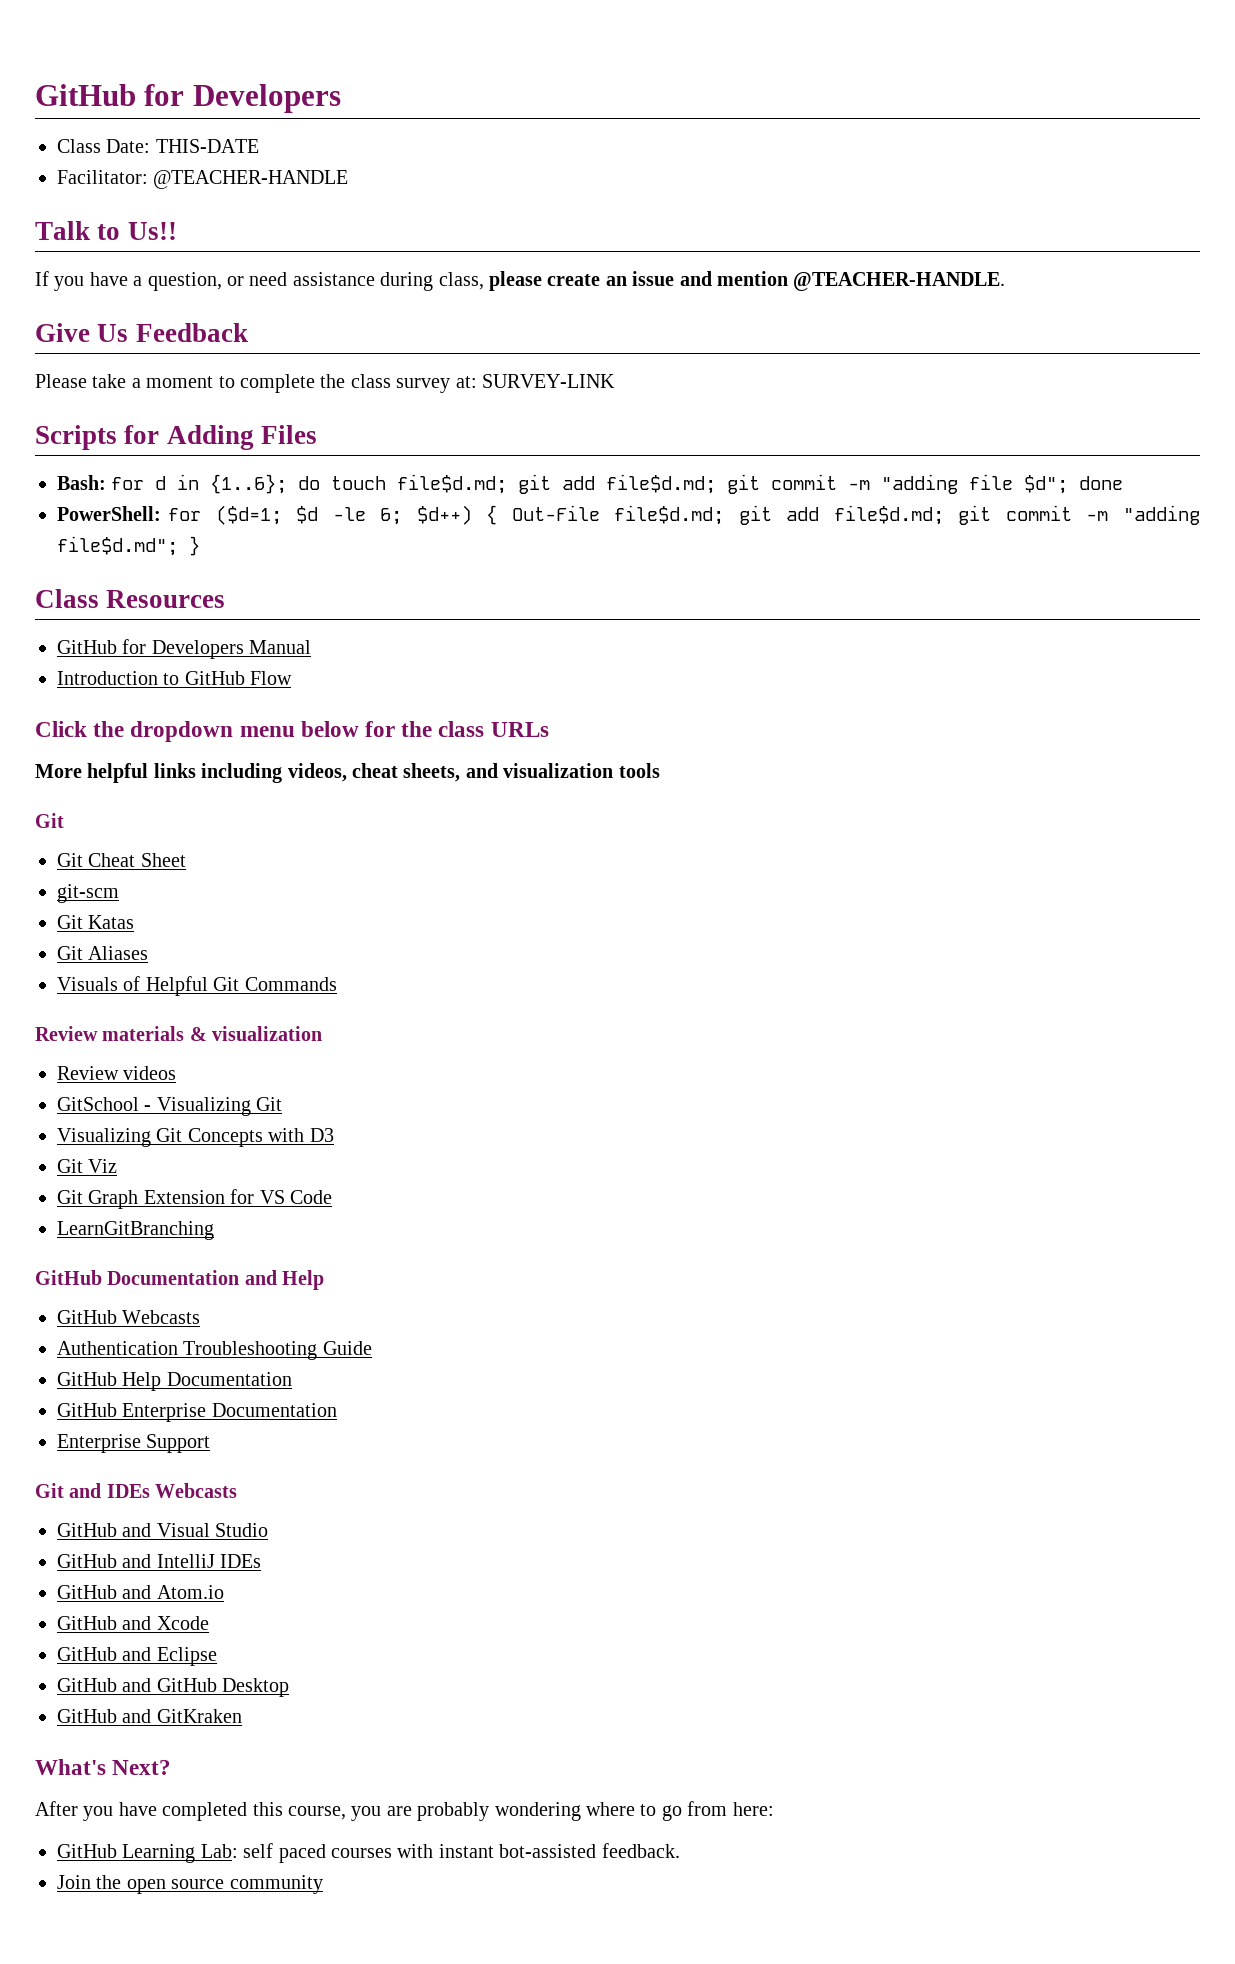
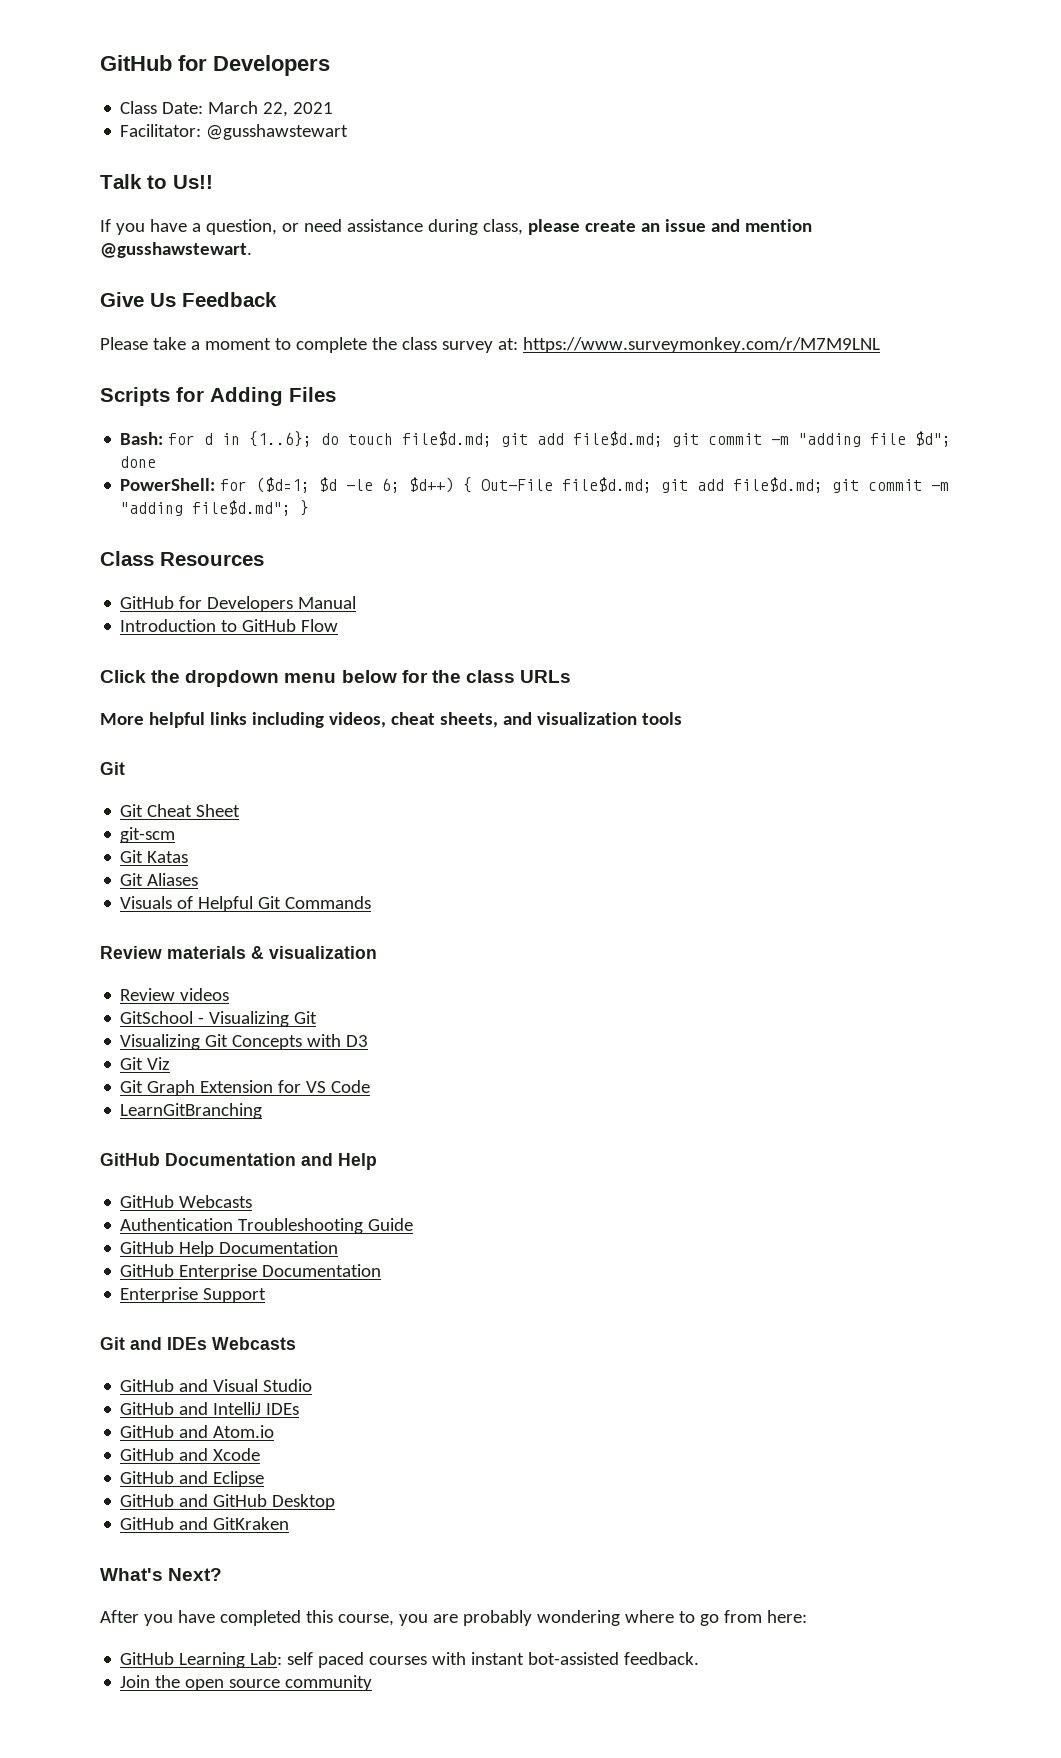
- Class Date: THIS-DATE
+ Class Date: March 22, 2021
- Facilitator: @TEACHER-HANDLE
+ Facilitator: @gusshawstewart
- If you have a question, or need assistance during class, please create an issue and mention @TEACHER-HANDLE.
+ If you have a question, or need assistance during class, please create an issue and mention @gusshawstewart.
- Please take a moment to complete the class survey at: SURVEY-LINK
+ Please take a moment to complete the class survey at: https://www.surveymonkey.com/r/M7M9LNL

